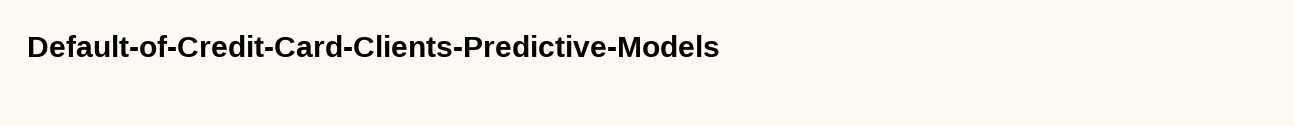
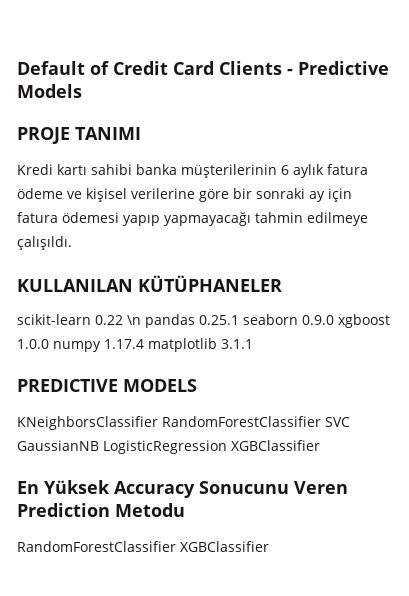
- Default-of-Credit-Card-Clients-Predictive-Models
+ Default of Credit Card Clients - Predictive Models
+ PROJE TANIMI
+ Kredi kartı sahibi banka müşterilerinin 6 aylık fatura ödeme ve kişisel verilerine göre bir sonraki ay için fatura ödemesi yapıp yapmayacağı tahmin edilmeye çalışıldı.
+ KULLANILAN KÜTÜPHANELER
+ scikit-learn 0.22 \n pandas 0.25.1 seaborn 0.9.0 xgboost 1.0.0 numpy 1.17.4 matplotlib 3.1.1
+ PREDICTIVE MODELS
+ KNeighborsClassifier RandomForestClassifier SVC GaussianNB LogisticRegression XGBClassifier
+ En Yüksek Accuracy Sonucunu Veren Prediction Metodu
+ RandomForestClassifier XGBClassifier

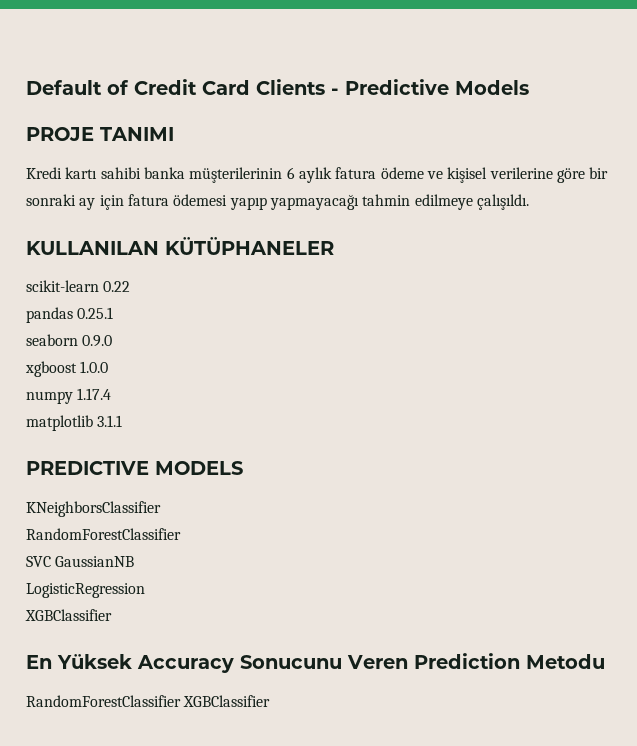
- scikit-learn 0.22 \n pandas 0.25.1 seaborn 0.9.0 xgboost 1.0.0 numpy 1.17.4 matplotlib 3.1.1
+ scikit-learn 0.22
+ pandas 0.25.1
+ seaborn 0.9.0
+ xgboost 1.0.0
+ numpy 1.17.4
+ matplotlib 3.1.1
- KNeighborsClassifier RandomForestClassifier SVC GaussianNB LogisticRegression XGBClassifier
+ KNeighborsClassifier
+ RandomForestClassifier
+ SVC GaussianNB
+ LogisticRegression
+ XGBClassifier

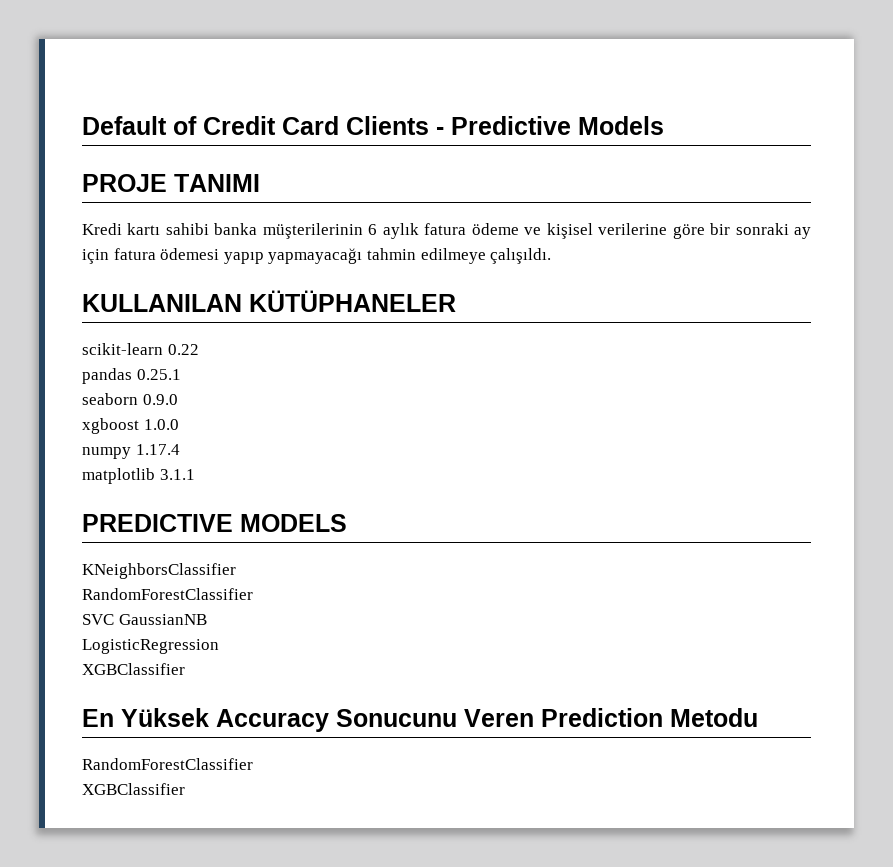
  En Yüksek Accuracy Sonucunu Veren Prediction Metodu
- RandomForestClassifier XGBClassifier
+ RandomForestClassifier
+ XGBClassifier

